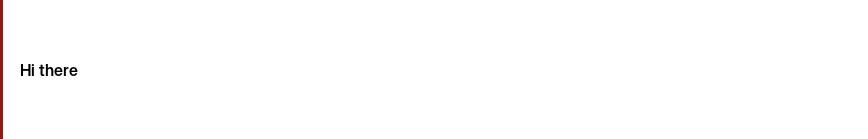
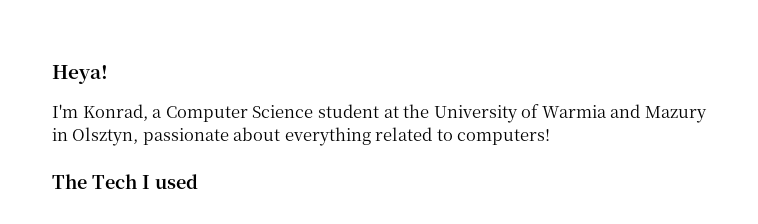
- Hi there
+ Heya!
+ I'm Konrad, a Computer Science student at the University of Warmia and Mazury in Olsztyn, passionate about everything related to computers!
+ The Tech I used

